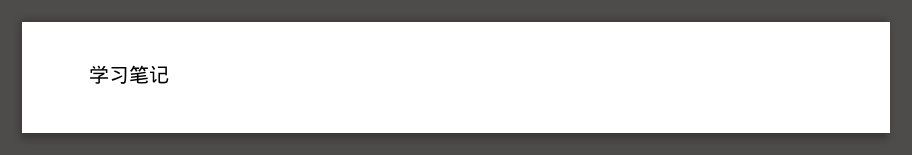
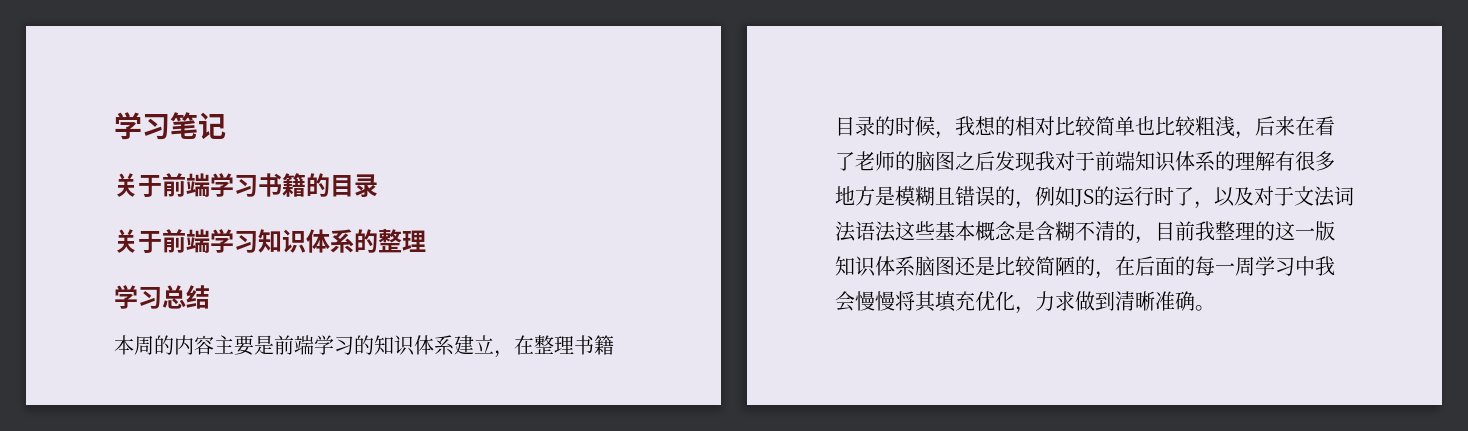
+ 关于前端学习书籍的目录
+ 关于前端学习知识体系的整理
+ 学习总结
+ 本周的内容主要是前端学习的知识体系建立，在整理书籍目录的时候，我想的相对比较简单也比较粗浅，后来在看了老师的脑图之后发现我对于前端知识体系的理解有很多地方是模糊且错误的，例如JS的运行时了，以及对于文法词法语法这些基本概念是含糊不清的，目前我整理的这一版知识体系脑图还是比较简陋的，在后面的每一周学习中我会慢慢将其填充优化，力求做到清晰准确。

